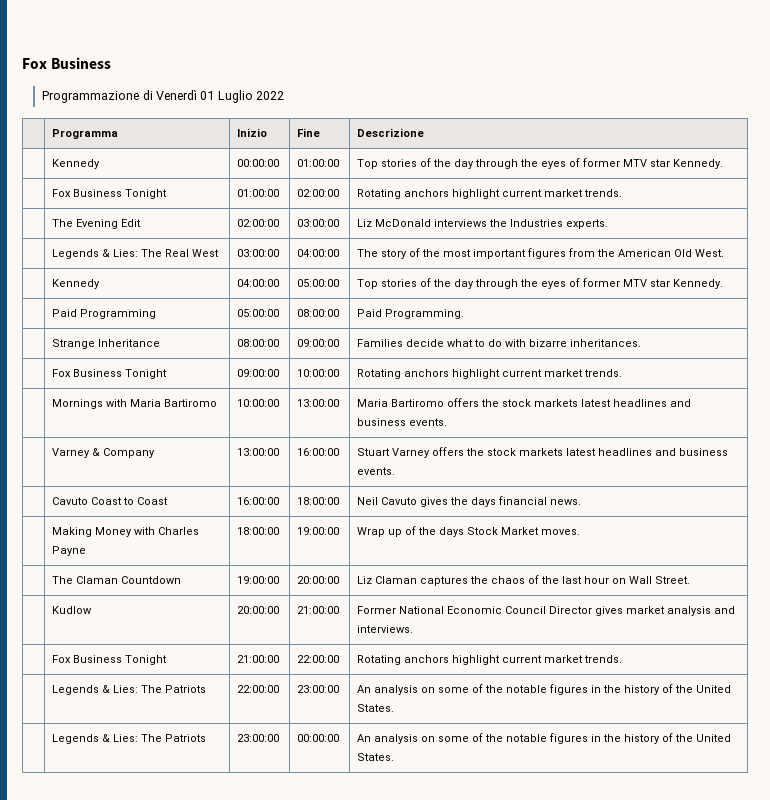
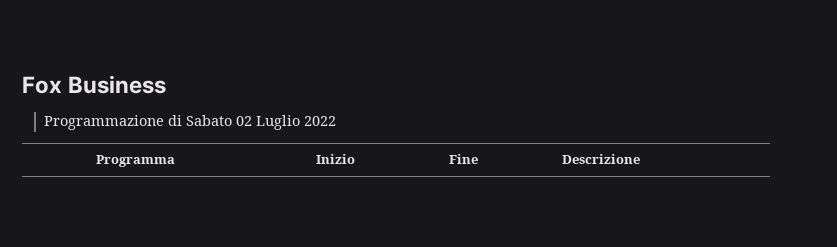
- Programmazione di Venerdì 01 Luglio 2022
+ Programmazione di Sabato 02 Luglio 2022
- | Kennedy | 00:00:00 | 01:00:00 | Top stories of the day through the eyes of former MTV star Kennedy.
- | Fox Business Tonight | 01:00:00 | 02:00:00 | Rotating anchors highlight current market trends.
- | The Evening Edit | 02:00:00 | 03:00:00 | Liz McDonald interviews the Industries experts.
- | Legends & Lies: The Real West | 03:00:00 | 04:00:00 | The story of the most important figures from the American Old West.
- | Kennedy | 04:00:00 | 05:00:00 | Top stories of the day through the eyes of former MTV star Kennedy.
- | Paid Programming | 05:00:00 | 08:00:00 | Paid Programming.
- | Strange Inheritance | 08:00:00 | 09:00:00 | Families decide what to do with bizarre inheritances.
- | Fox Business Tonight | 09:00:00 | 10:00:00 | Rotating anchors highlight current market trends.
- | Mornings with Maria Bartiromo | 10:00:00 | 13:00:00 | Maria Bartiromo offers the stock markets latest headlines and business events.
- | Varney & Company | 13:00:00 | 16:00:00 | Stuart Varney offers the stock markets latest headlines and business events.
- | Cavuto Coast to Coast | 16:00:00 | 18:00:00 | Neil Cavuto gives the days financial news.
- | Making Money with Charles Payne | 18:00:00 | 19:00:00 | Wrap up of the days Stock Market moves.
- | The Claman Countdown | 19:00:00 | 20:00:00 | Liz Claman captures the chaos of the last hour on Wall Street.
- | Kudlow | 20:00:00 | 21:00:00 | Former National Economic Council Director gives market analysis and interviews.
- | Fox Business Tonight | 21:00:00 | 22:00:00 | Rotating anchors highlight current market trends.
- | Legends & Lies: The Patriots | 22:00:00 | 23:00:00 | An analysis on some of the notable figures in the history of the United States.
- | Legends & Lies: The Patriots | 23:00:00 | 00:00:00 | An analysis on some of the notable figures in the history of the United States.

